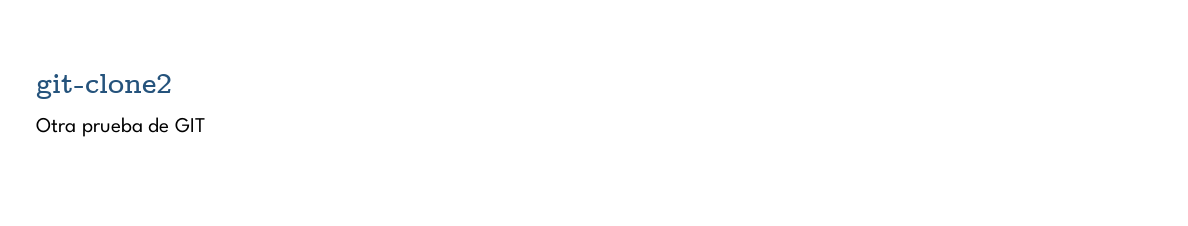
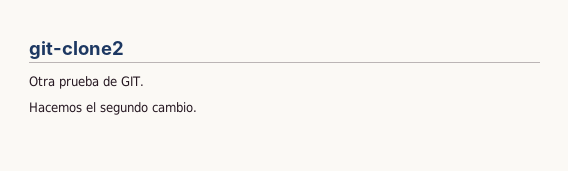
- Otra prueba de GIT
+ Otra prueba de GIT.
+ Hacemos el segundo cambio.

